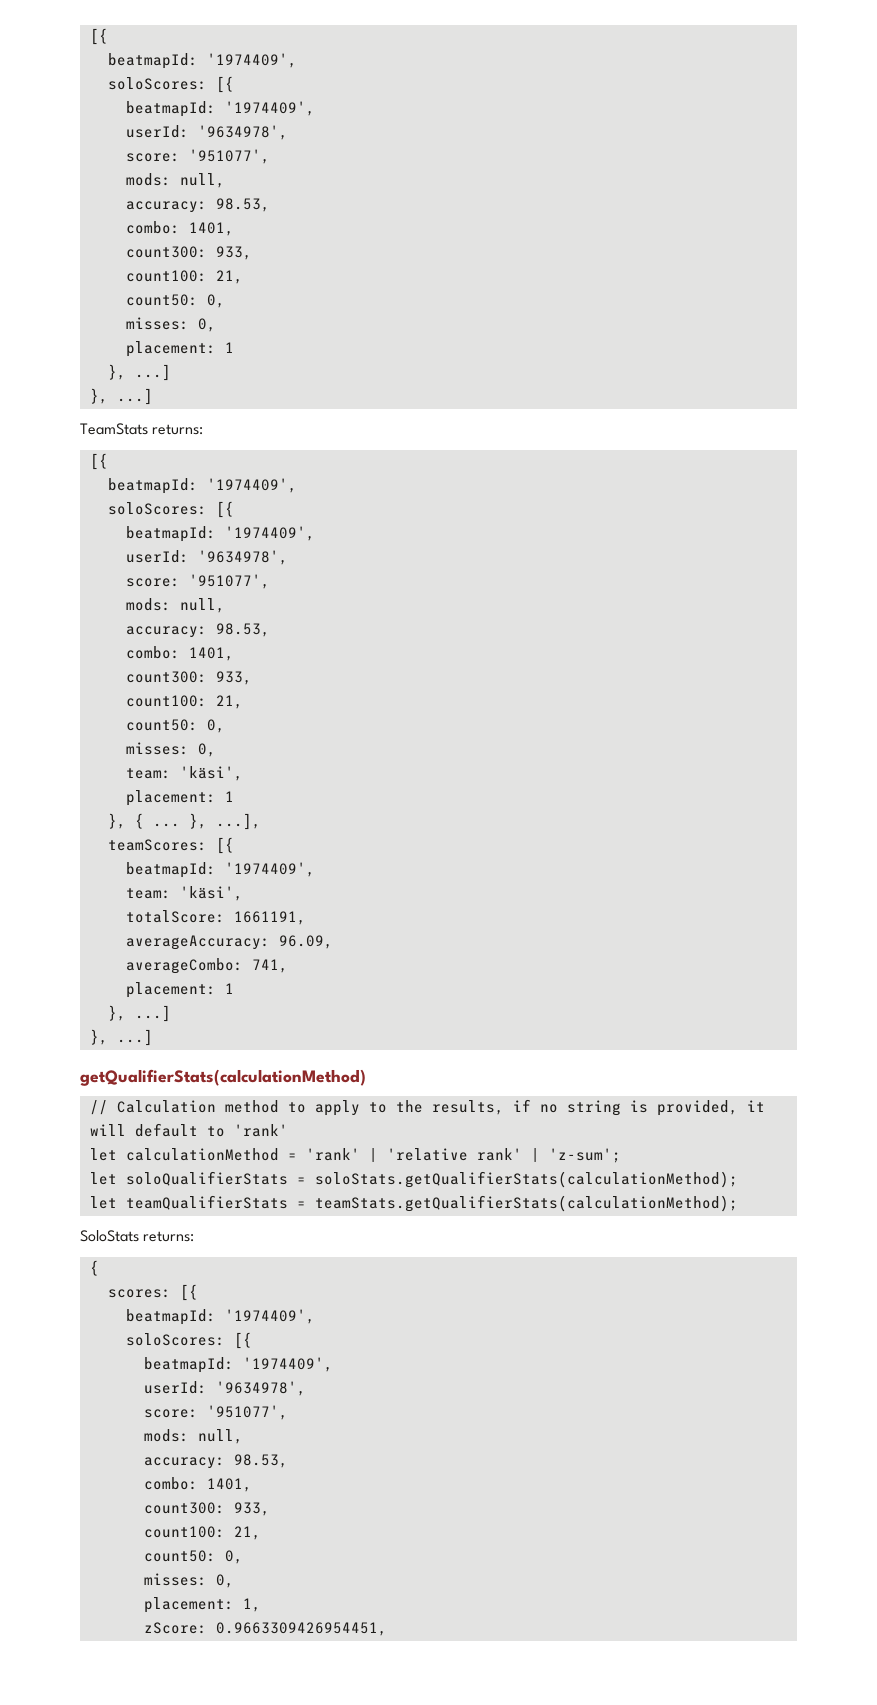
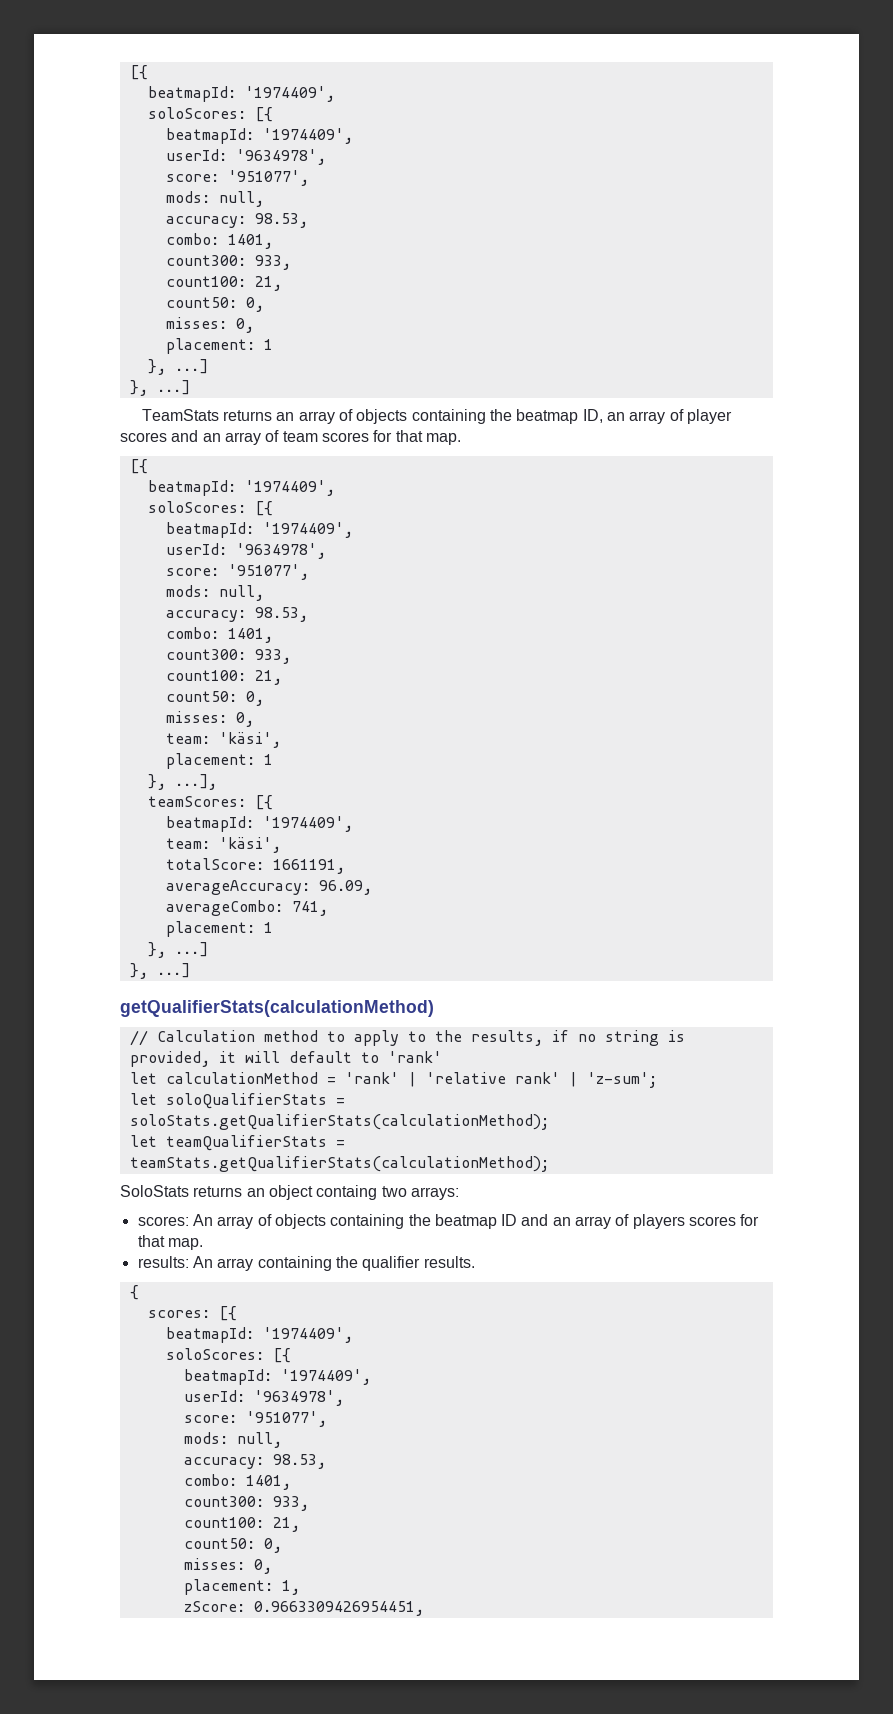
- TeamStats returns:
+ TeamStats returns an array of objects containing the beatmap ID, an array of player scores and an array of team scores for that map.
- }, { ... }, ...],
+ }, ...],
- SoloStats returns:
+ SoloStats returns an object containg two arrays:
+ scores: An array of objects containing the beatmap ID and an array of players scores for that map.
+ results: An array containing the qualifier results.

